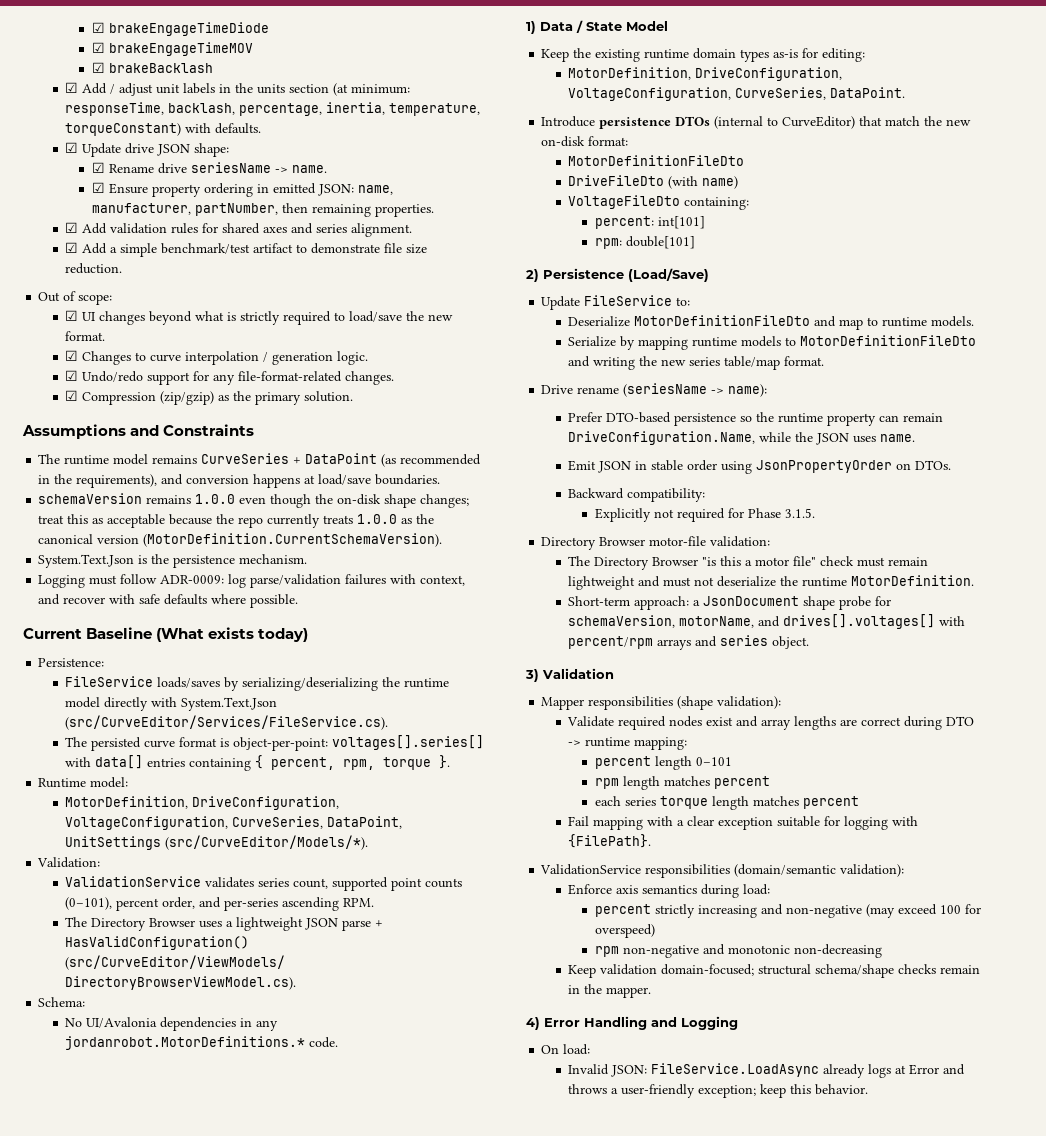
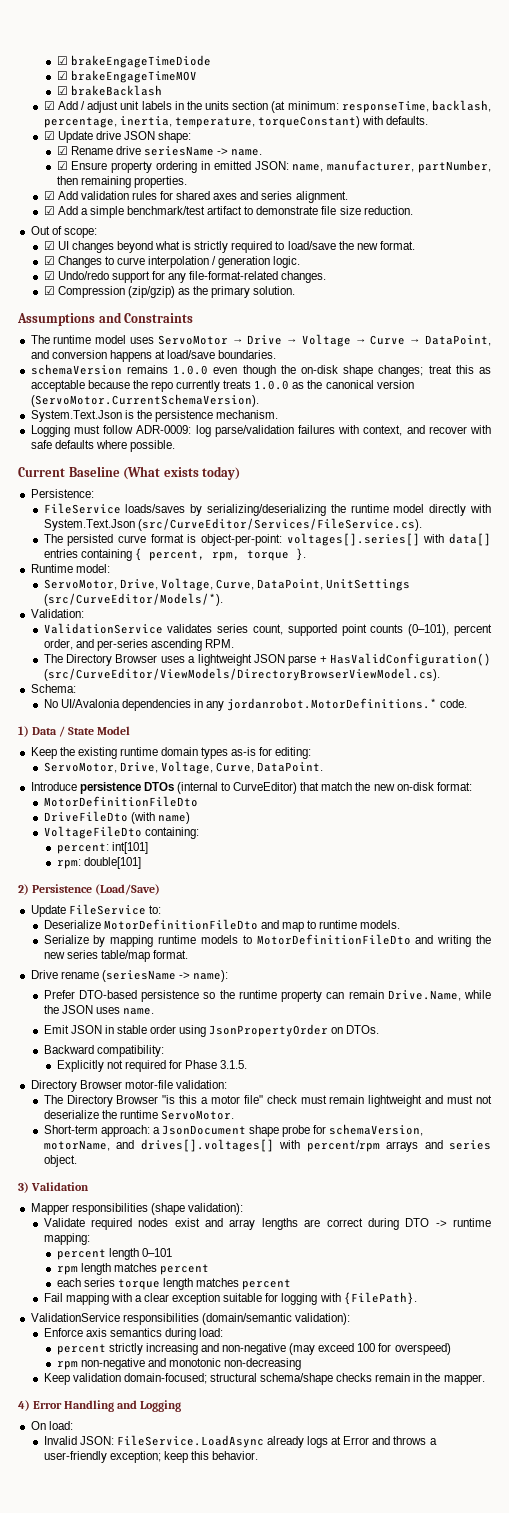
- The runtime model remains CurveSeries + DataPoint (as recommended in the requirements), and conversion happens at load/save boundaries.
+ The runtime model uses ServoMotor → Drive → Voltage → Curve → DataPoint, and conversion happens at load/save boundaries.
- schemaVersion remains 1.0.0 even though the on-disk shape changes; treat this as acceptable because the repo currently treats 1.0.0 as the canonical version (MotorDefinition.CurrentSchemaVersion).
+ schemaVersion remains 1.0.0 even though the on-disk shape changes; treat this as acceptable because the repo currently treats 1.0.0 as the canonical version (ServoMotor.CurrentSchemaVersion).
- MotorDefinition, DriveConfiguration, VoltageConfiguration, CurveSeries, DataPoint, UnitSettings (src/CurveEditor/Models/*).
+ ServoMotor, Drive, Voltage, Curve, DataPoint, UnitSettings (src/CurveEditor/Models/*).
- MotorDefinition, DriveConfiguration, VoltageConfiguration, CurveSeries, DataPoint.
+ ServoMotor, Drive, Voltage, Curve, DataPoint.
- Prefer DTO-based persistence so the runtime property can remain DriveConfiguration.Name, while the JSON uses name.
+ Prefer DTO-based persistence so the runtime property can remain Drive.Name, while the JSON uses name.
- The Directory Browser "is this a motor file" check must remain lightweight and must not deserialize the runtime MotorDefinition.
+ The Directory Browser "is this a motor file" check must remain lightweight and must not deserialize the runtime ServoMotor.

